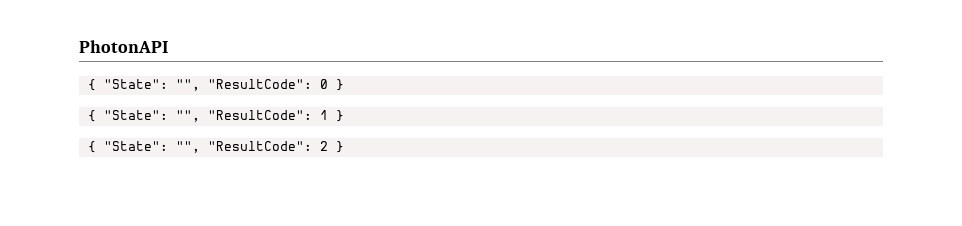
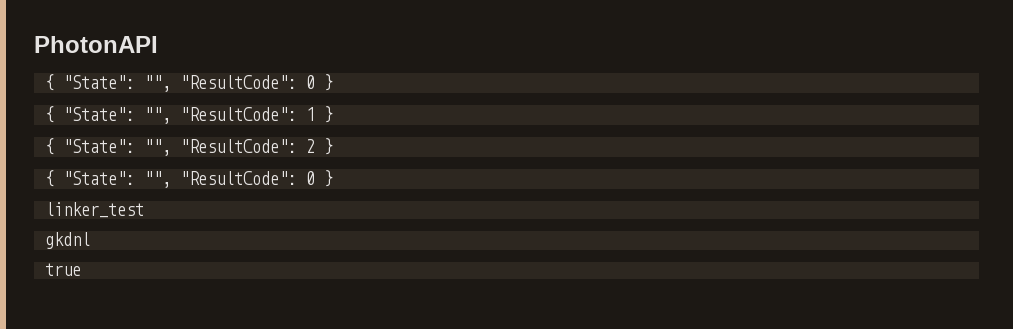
  { "State": "", "ResultCode": 2 }
+ { "State": "", "ResultCode": 0 }
+ linker_test
+ gkdnl
+ true

